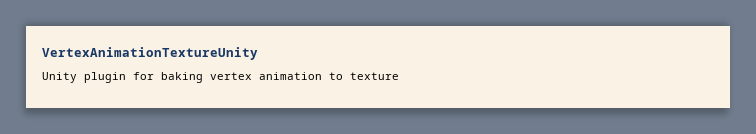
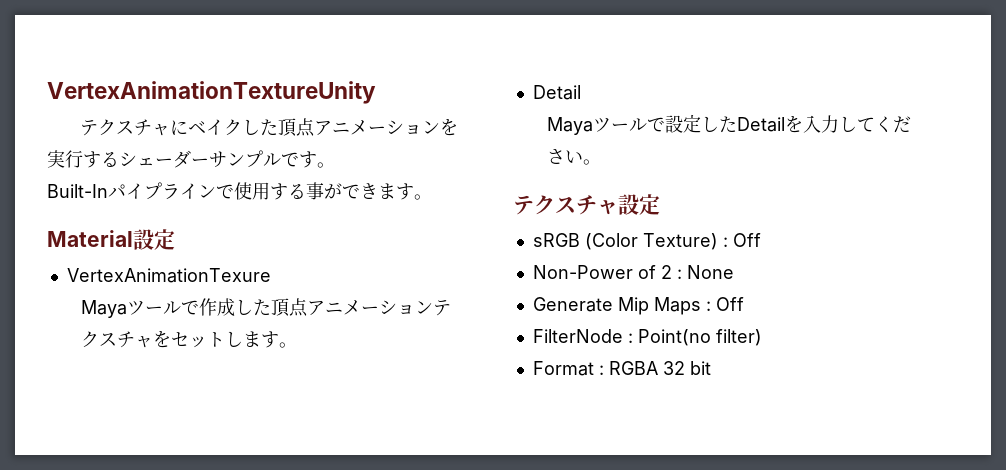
- Unity plugin for baking vertex animation to texture
+ テクスチャにベイクした頂点アニメーションを実行するシェーダーサンプルです。
+ Built-Inパイプラインで使用する事ができます。
+ Material設定
+ VertexAnimationTexure
+ Mayaツールで作成した頂点アニメーションテクスチャをセットします。
+ Detail
+ Mayaツールで設定したDetailを入力してください。
+ テクスチャ設定
+ sRGB (Color Texture) : Off
+ Non-Power of 2 : None
+ Generate Mip Maps : Off
+ FilterNode : Point(no filter)
+ Format : RGBA 32 bit

